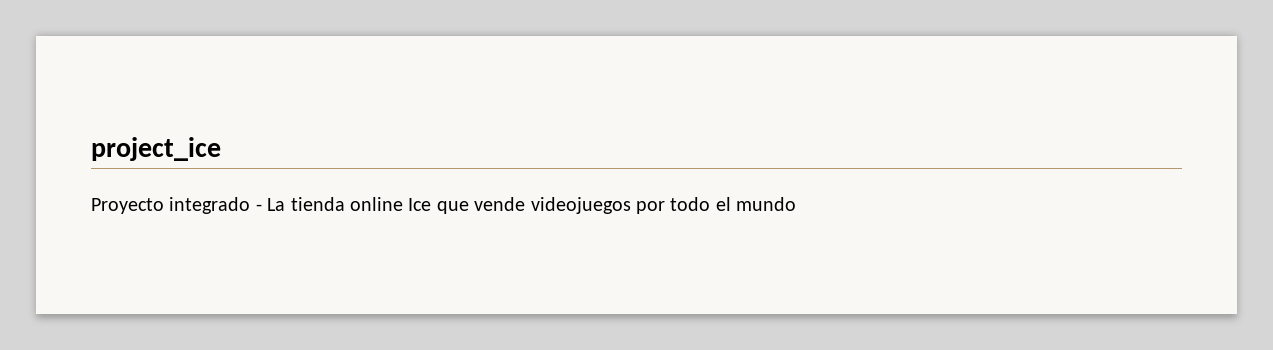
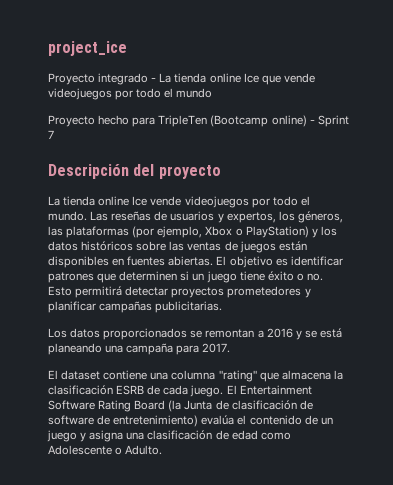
+ Proyecto hecho para TripleTen (Bootcamp online) - Sprint 7
+ Descripción del proyecto
+ La tienda online Ice vende videojuegos por todo el mundo. Las reseñas de usuarios y expertos, los géneros, las plataformas (por ejemplo, Xbox o PlayStation) y los datos históricos sobre las ventas de juegos están disponibles en fuentes abiertas. El objetivo es identificar patrones que determinen si un juego tiene éxito o no. Esto permitirá detectar proyectos prometedores y planificar campañas publicitarias.
+ Los datos proporcionados se remontan a 2016 y se está planeando una campaña para 2017.
+ El dataset contiene una columna "rating" que almacena la clasificación ESRB de cada juego. El Entertainment Software Rating Board (la Junta de clasificación de software de entretenimiento) evalúa el contenido de un juego y asigna una clasificación de edad como Adolescente o Adulto.

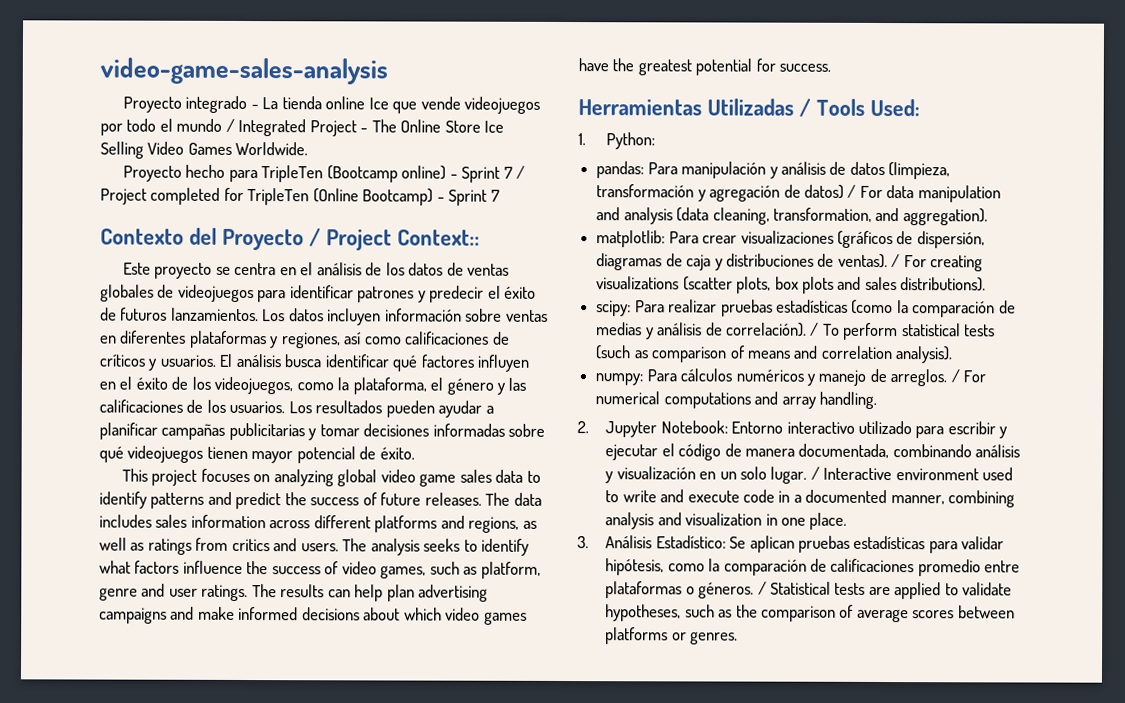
- project_ice
+ video-game-sales-analysis
- Proyecto integrado - La tienda online Ice que vende videojuegos por todo el mundo
+ Proyecto integrado - La tienda online Ice que vende videojuegos por todo el mundo / Integrated Project - The Online Store Ice Selling Video Games Worldwide.
- Proyecto hecho para TripleTen (Bootcamp online) - Sprint 7
- Descripción del proyecto
- La tienda online Ice vende videojuegos por todo el mundo. Las reseñas de usuarios y expertos, los géneros, las plataformas (por ejemplo, Xbox o PlayStation) y los datos históricos sobre las ventas de juegos están disponibles en fuentes abiertas. El objetivo es identificar patrones que determinen si un juego tiene éxito o no. Esto permitirá detectar proyectos prometedores y planificar campañas publicitarias.
- Los datos proporcionados se remontan a 2016 y se está planeando una campaña para 2017.
- El dataset contiene una columna "rating" que almacena la clasificación ESRB de cada juego. El Entertainment Software Rating Board (la Junta de clasificación de software de entretenimiento) evalúa el contenido de un juego y asigna una clasificación de edad como Adolescente o Adulto.
+ Proyecto hecho para TripleTen (Bootcamp online) - Sprint 7 / Project completed for TripleTen (Online Bootcamp) - Sprint 7
+ Contexto del Proyecto / Project Context::
+ Este proyecto se centra en el análisis de los datos de ventas globales de videojuegos para identificar patrones y predecir el éxito de futuros lanzamientos. Los datos incluyen información sobre ventas en diferentes plataformas y regiones, así como calificaciones de críticos y usuarios. El análisis busca identificar qué factores influyen en el éxito de los videojuegos, como la plataforma, el género y las calificaciones de los usuarios. Los resultados pueden ayudar a planificar campañas publicitarias y tomar decisiones informadas sobre qué videojuegos tienen mayor potencial de éxito.
+ This project focuses on analyzing global video game sales data to identify patterns and predict the success of future releases. The data includes sales information across different platforms and regions, as well as ratings from critics and users. The analysis seeks to identify what factors influence the success of video games, such as platform, genre and user ratings. The results can help plan advertising campaigns and make informed decisions about which video games have the greatest potential for success.
+ Herramientas Utilizadas / Tools Used:
+ 1. Python:
+ pandas: Para manipulación y análisis de datos (limpieza, transformación y agregación de datos) / For data manipulation and analysis (data cleaning, transformation, and aggregation).
+ matplotlib: Para crear visualizaciones (gráficos de dispersión, diagramas de caja y distribuciones de ventas). / For creating visualizations (scatter plots, box plots and sales distributions).
+ scipy: Para realizar pruebas estadísticas (como la comparación de medias y análisis de correlación). / To perform statistical tests (such as comparison of means and correlation analysis).
+ numpy: Para cálculos numéricos y manejo de arreglos. / For numerical computations and array handling.
+ 2. Jupyter Notebook: Entorno interactivo utilizado para escribir y ejecutar el código de manera documentada, combinando análisis y visualización en un solo lugar. / Interactive environment used to write and execute code in a documented manner, combining analysis and visualization in one place.
+ 3. Análisis Estadístico: Se aplican pruebas estadísticas para validar hipótesis, como la comparación de calificaciones promedio entre plataformas o géneros. / Statistical tests are applied to validate hypotheses, such as the comparison of average scores between platforms or genres.

